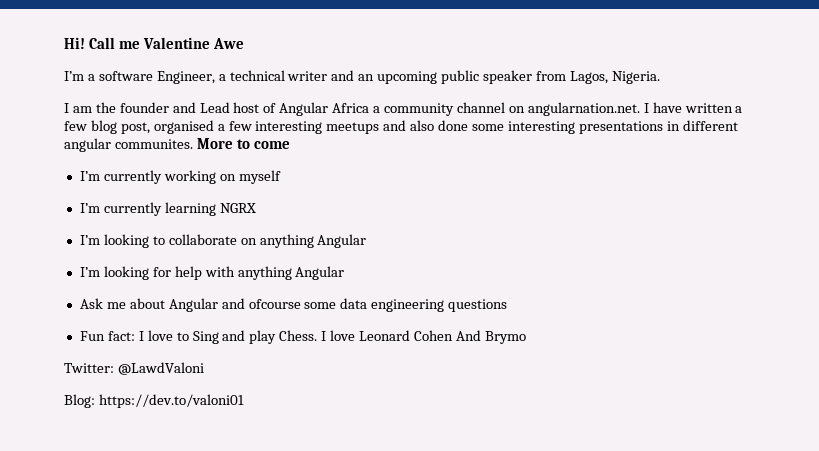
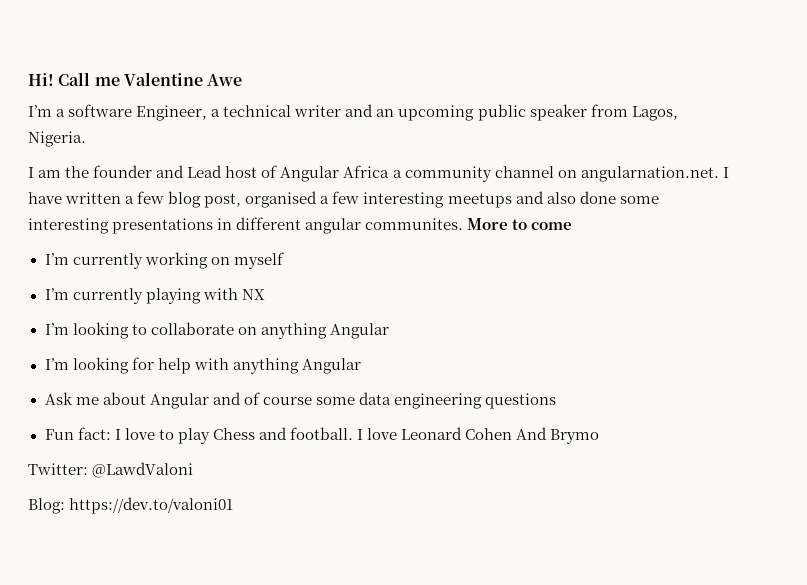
- I’m currently learning NGRX
+ I’m currently playing with NX
- Ask me about Angular and ofcourse some data engineering questions
+ Ask me about Angular and of course some data engineering questions
- Fun fact: I love to Sing and play Chess.
+ Fun fact: I love to play Chess and football.

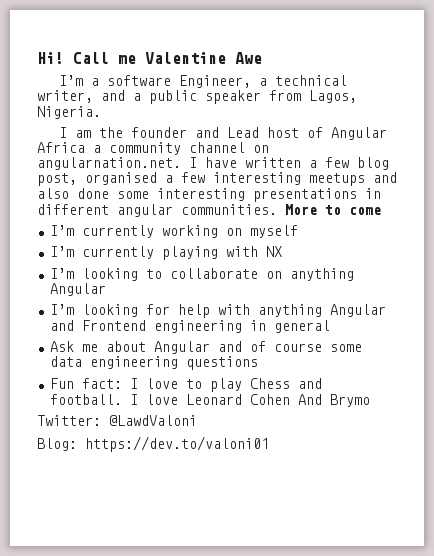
- I’m a software Engineer, a technical writer and an upcoming public speaker from Lagos, Nigeria.
+ I’m a software Engineer, a technical writer, and a public speaker from Lagos, Nigeria.
- I am the founder and Lead host of Angular Africa a community channel on angularnation.net. I have written a few blog post, organised a few interesting meetups and also done some interesting presentations in different angular communites.
+ I am the founder and Lead host of Angular Africa a community channel on angularnation.net. I have written a few blog post, organised a few interesting meetups and also done some interesting presentations in different angular communities.
- I’m looking for help with anything Angular
+ I’m looking for help with anything Angular and Frontend engineering in general

